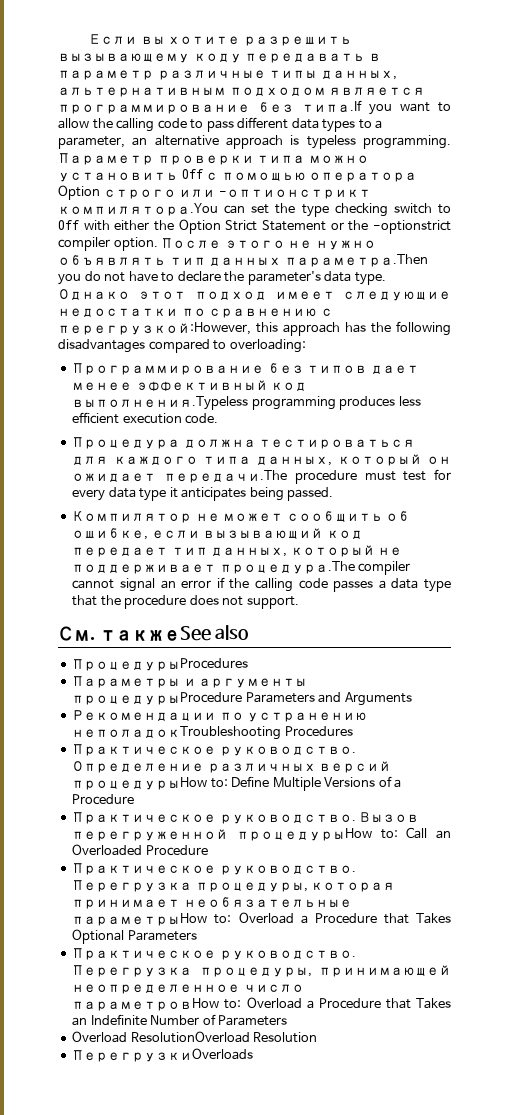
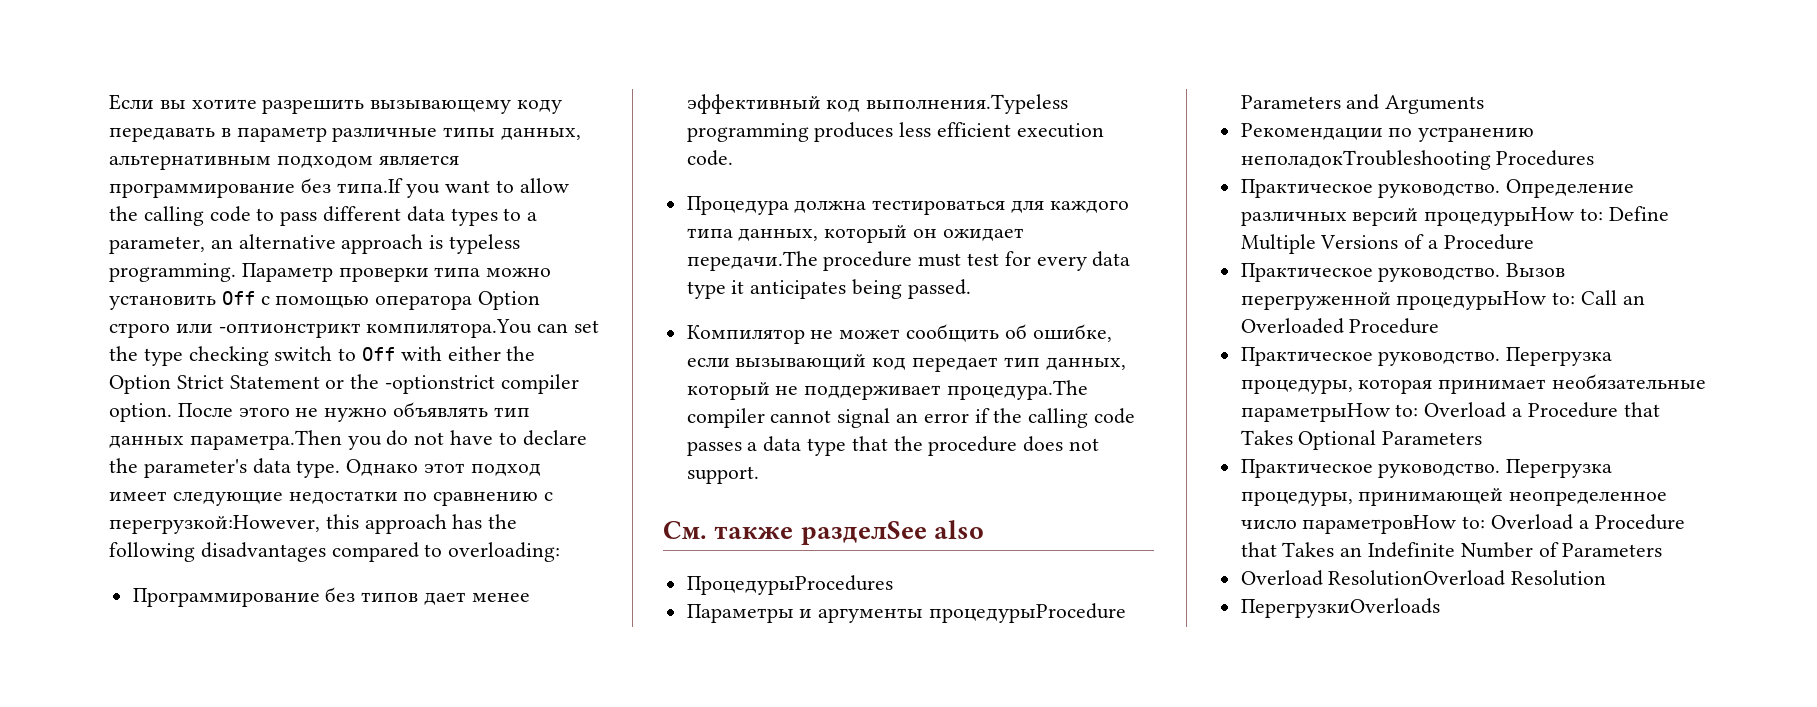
- См. такжеSee also
+ См. также разделSee also

